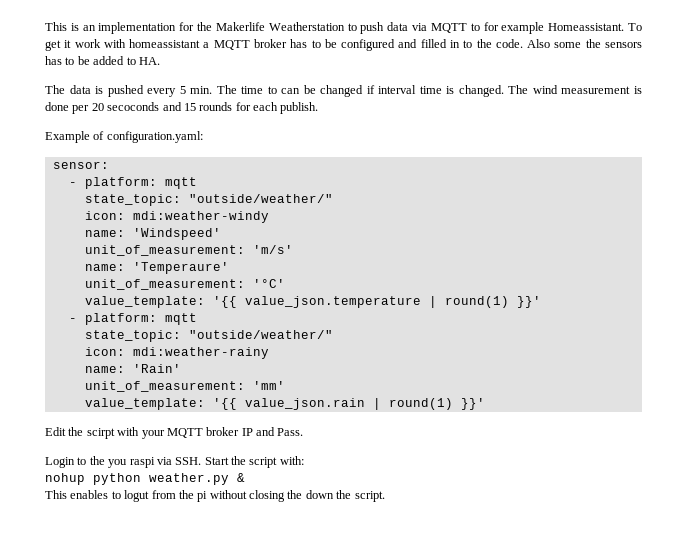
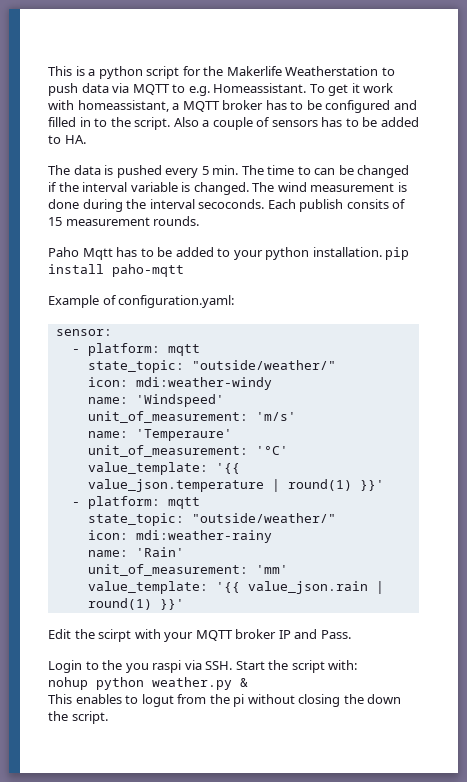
- This is an implementation for the Makerlife Weatherstation to push data via MQTT to for example Homeassistant.
+ This is a python script for the Makerlife Weatherstation to push data via MQTT to e.g. Homeassistant.
- To get it work with homeassistant a MQTT broker has to be configured and filled in to the code. Also some the sensors has to be added to HA.
+ To get it work with homeassistant, a MQTT broker has to be configured and filled in to the script. Also a couple of sensors has to be added to HA.
- The data is pushed every 5 min. The time to can be changed if interval time is changed.
+ The data is pushed every 5 min. The time to can be changed if the interval variable is changed.
- The wind measurement is done per 20 secoconds and 15 rounds for each publish.
+ The wind measurement is done during the interval secoconds. Each publish consits of 15 measurement rounds.
+ Paho Mqtt has to be added to your python installation. pip install paho-mqtt

